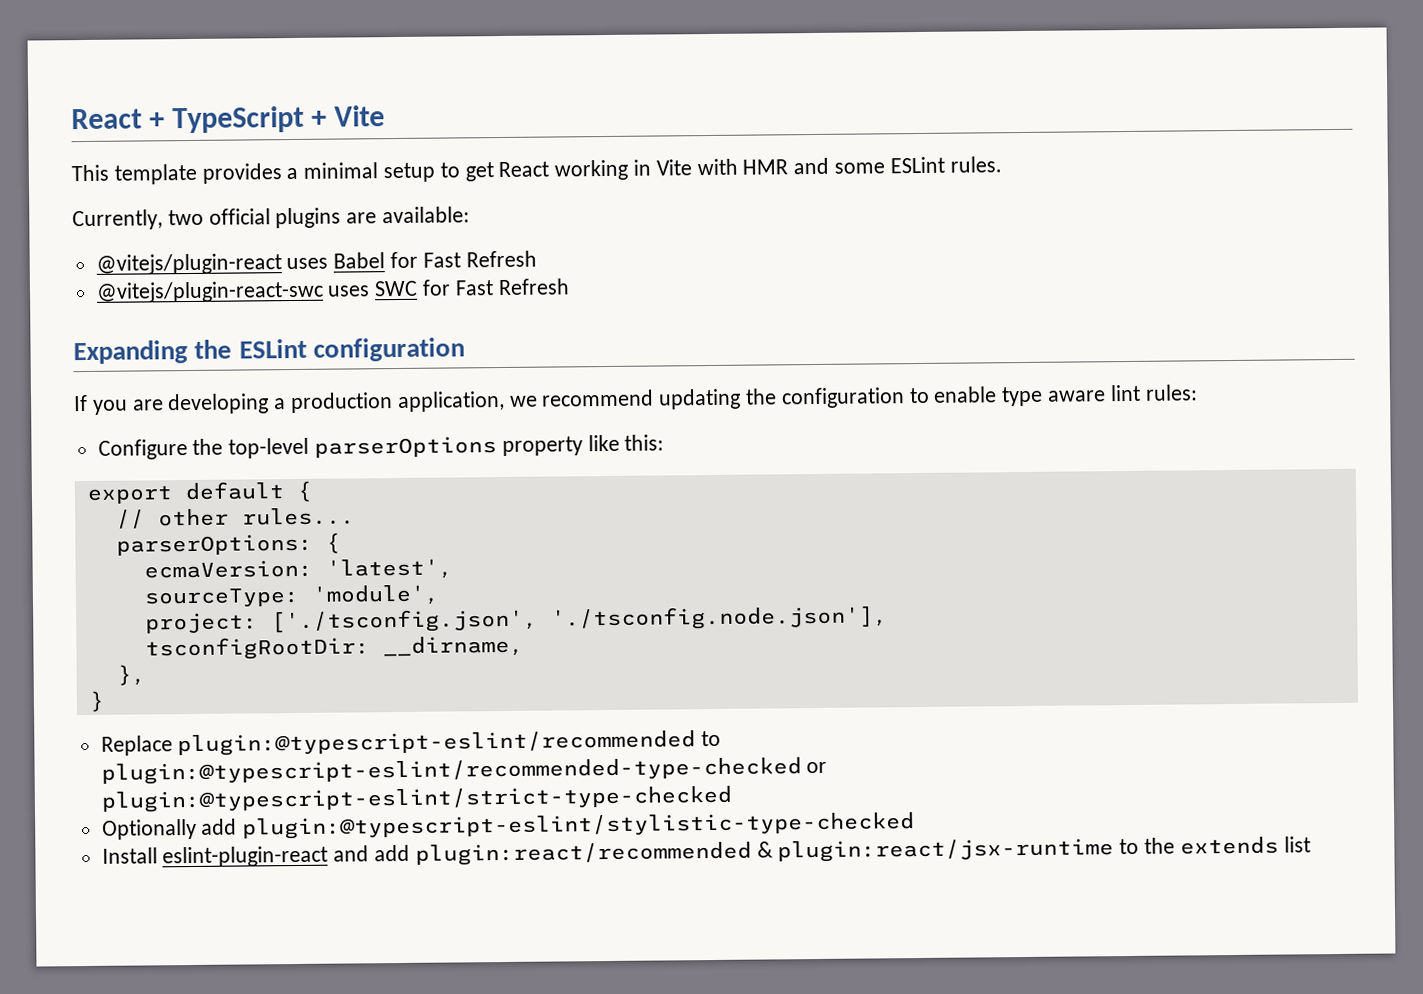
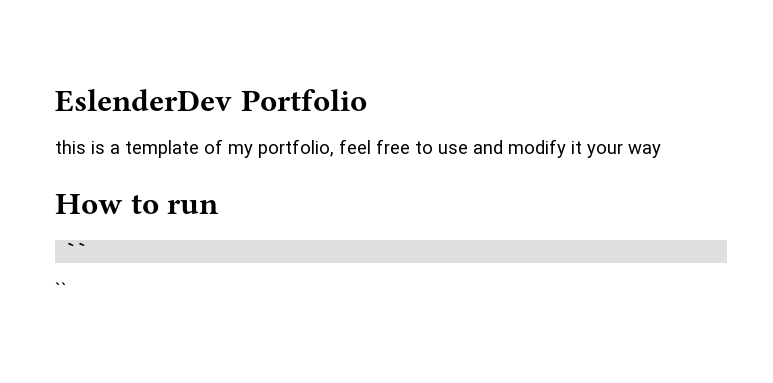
- React + TypeScript + Vite
- This template provides a minimal setup to get React working in Vite with HMR and some ESLint rules.
- Currently, two official plugins are available:
- @vitejs/plugin-react uses Babel for Fast Refresh
- @vitejs/plugin-react-swc uses SWC for Fast Refresh
- Expanding the ESLint configuration
- If you are developing a production application, we recommend updating the configuration to enable type aware lint rules:
- Configure the top-level parserOptions property like this:
- export default {
- // other rules...
- parserOptions: {
- ecmaVersion: 'latest',
- sourceType: 'module',
- project: ['./tsconfig.json', './tsconfig.node.json'],
- tsconfigRootDir: __dirname,
- },
- }
- Replace plugin:@typescript-eslint/recommended to plugin:@typescript-eslint/recommended-type-checked or plugin:@typescript-eslint/strict-type-checked
- Optionally add plugin:@typescript-eslint/stylistic-type-checked
- Install eslint-plugin-react and add plugin:react/recommended & plugin:react/jsx-runtime to the extends list
+ EslenderDev Portfolio
+ this is a template of my portfolio, feel free to use and modify it your way
+ How to run
+ ``
+ ``

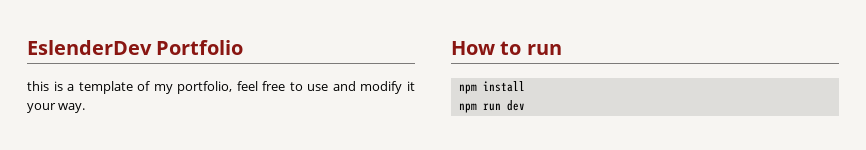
- this is a template of my portfolio, feel free to use and modify it your way
+ this is a template of my portfolio, feel free to use and modify it your way.
  How to run
- ``
- ``
+ npm install
+ npm run dev

